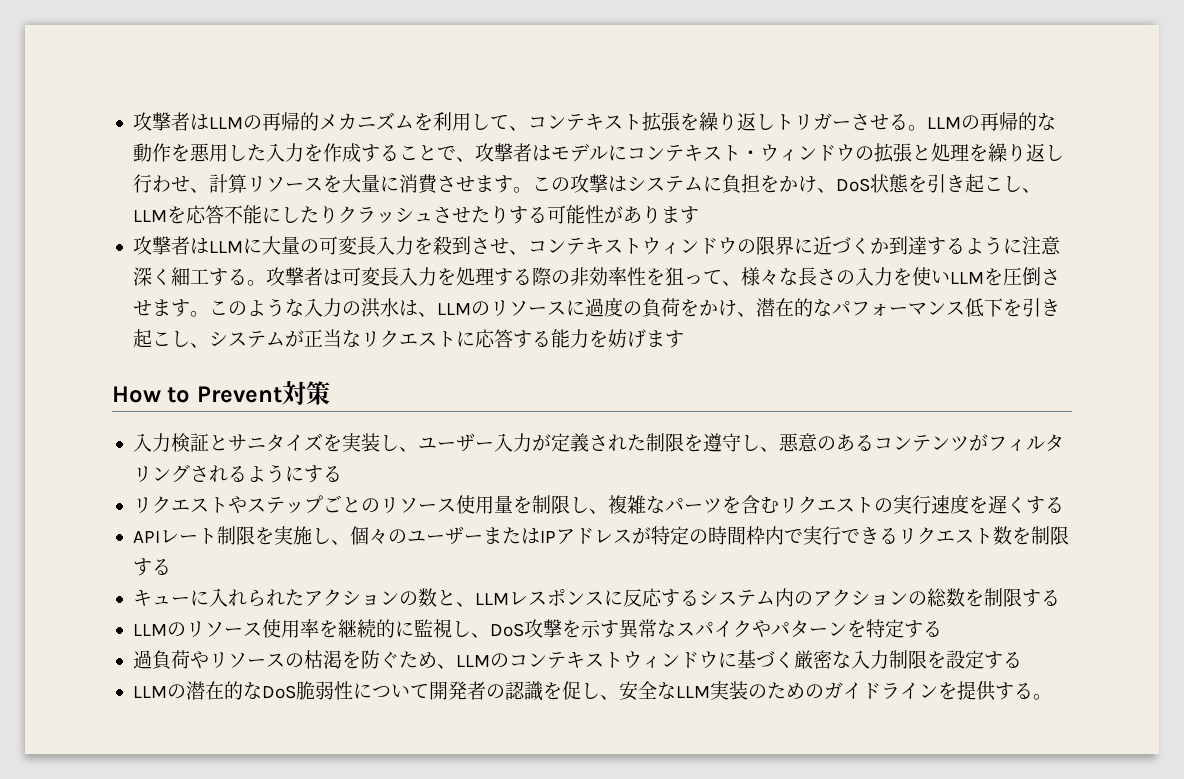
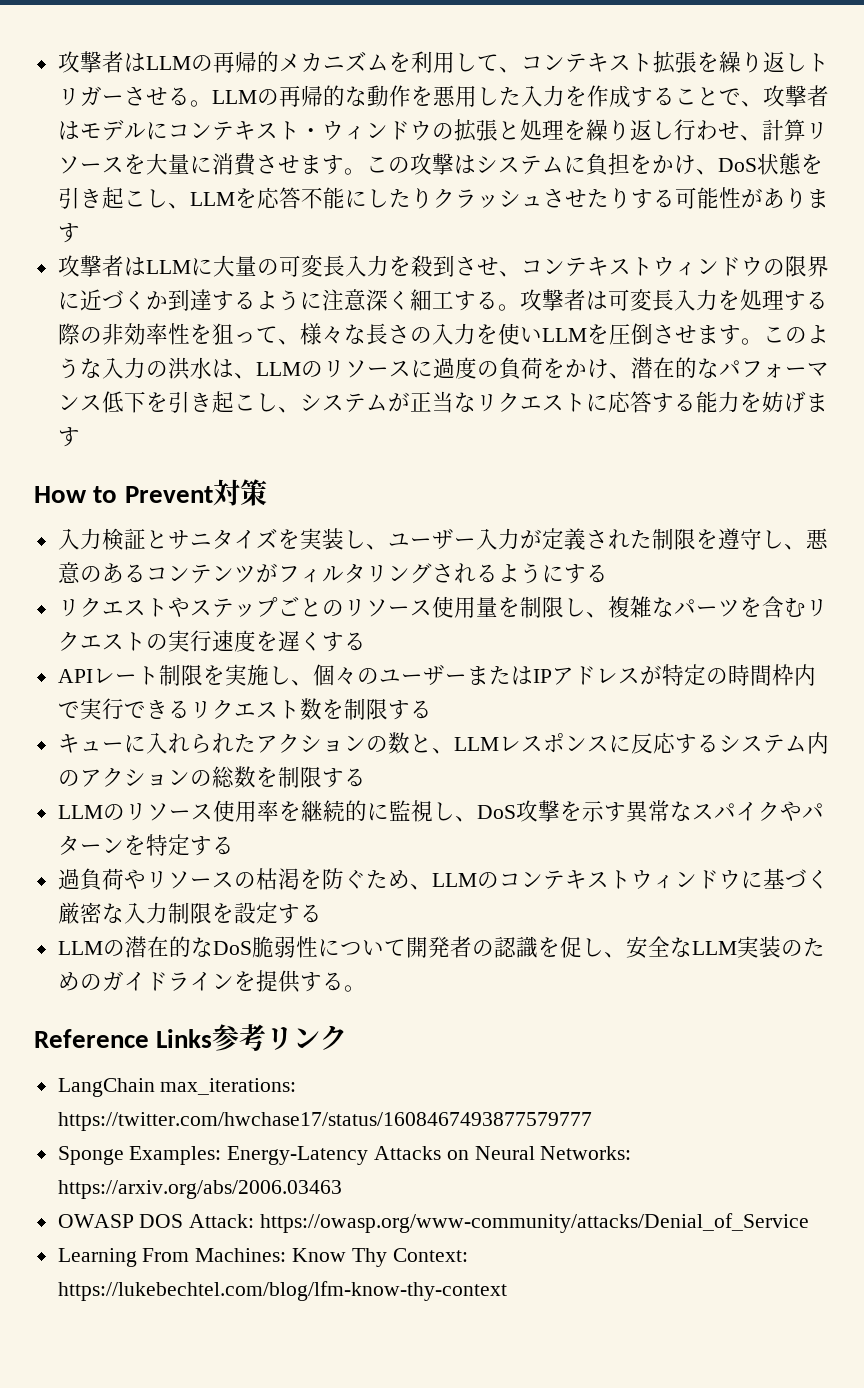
+ Reference Links参考リンク
+ LangChain max_iterations: https://twitter.com/hwchase17/status/1608467493877579777
+ Sponge Examples: Energy-Latency Attacks on Neural Networks: https://arxiv.org/abs/2006.03463
+ OWASP DOS Attack: https://owasp.org/www-community/attacks/Denial_of_Service
+ Learning From Machines: Know Thy Context: https://lukebechtel.com/blog/lfm-know-thy-context

